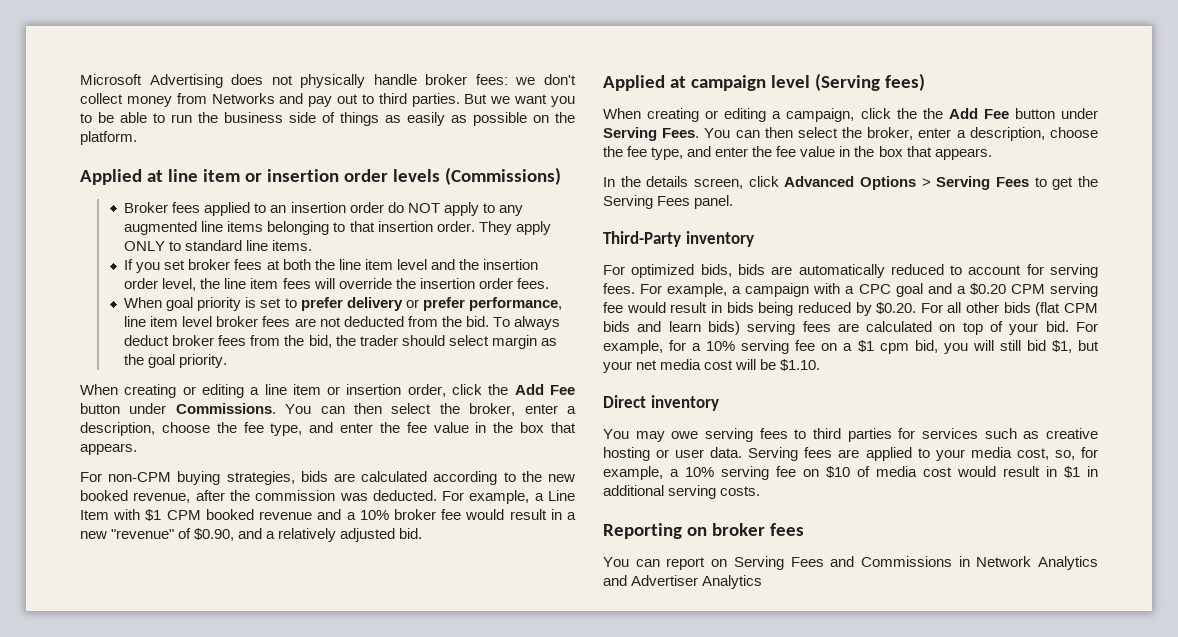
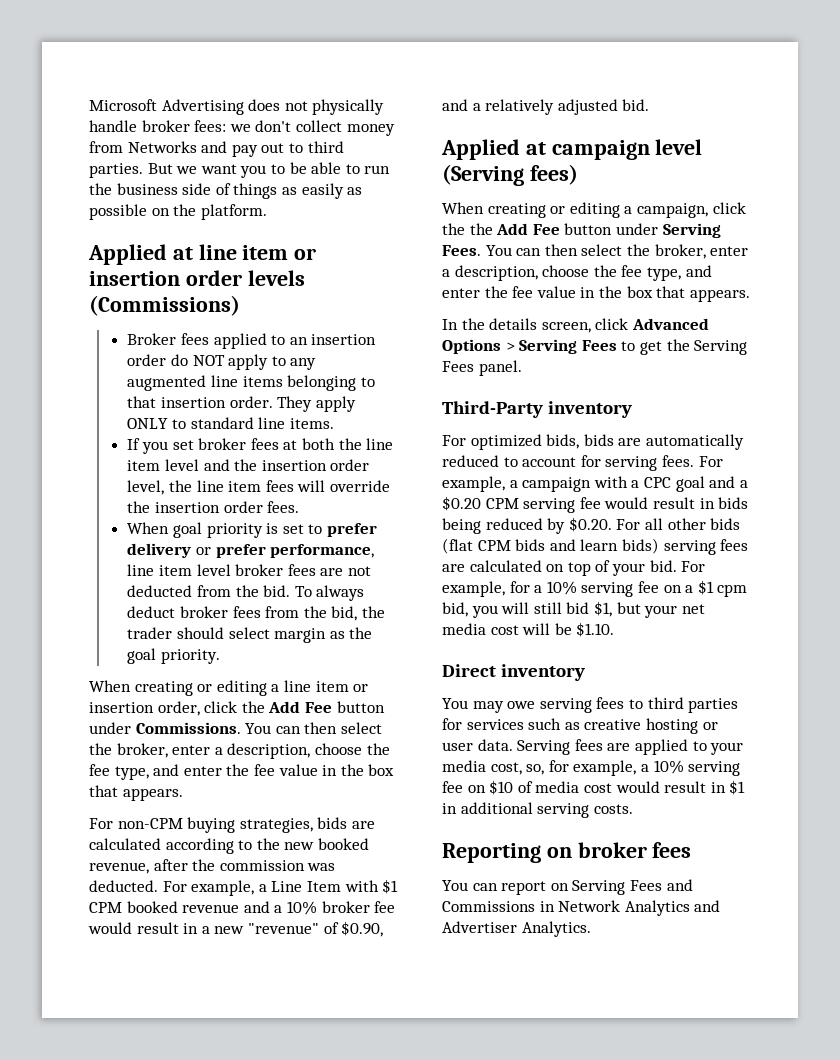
- You can report on Serving Fees and Commissions in Network Analytics and Advertiser Analytics
+ You can report on Serving Fees and Commissions in Network Analytics and Advertiser Analytics.

